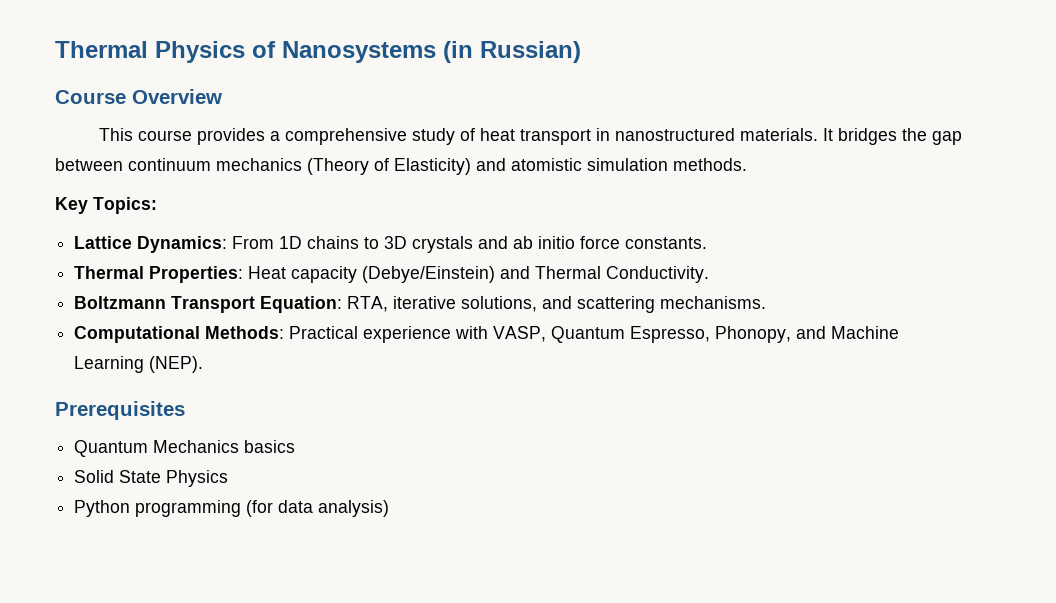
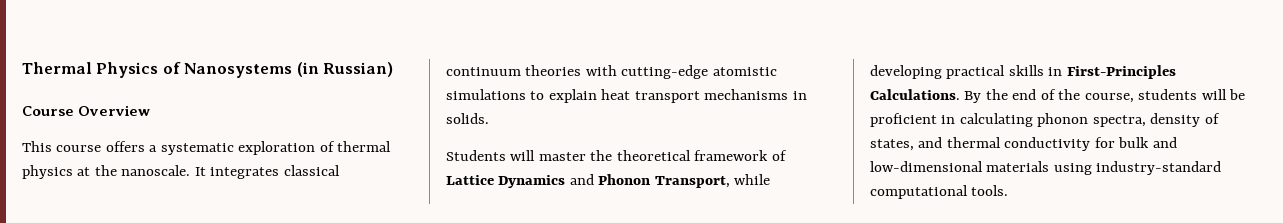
- This course provides a comprehensive study of heat transport in nanostructured materials. It bridges the gap between continuum mechanics (Theory of Elasticity) and atomistic simulation methods.
- Key Topics:
- Lattice Dynamics: From 1D chains to 3D crystals and ab initio force constants.
- Thermal Properties: Heat capacity (Debye/Einstein) and Thermal Conductivity.
- Boltzmann Transport Equation: RTA, iterative solutions, and scattering mechanisms.
- Computational Methods: Practical experience with VASP, Quantum Espresso, Phonopy, and Machine Learning (NEP).
- Prerequisites
- Quantum Mechanics basics
- Solid State Physics
- Python programming (for data analysis)
+ This course offers a systematic exploration of thermal physics at the nanoscale. It integrates classical continuum theories with cutting-edge atomistic simulations to explain heat transport mechanisms in solids.
+ Students will master the theoretical framework of Lattice Dynamics and Phonon Transport, while developing practical skills in First-Principles Calculations. By the end of the course, students will be proficient in calculating phonon spectra, density of states, and thermal conductivity for bulk and low-dimensional materials using industry-standard computational tools.

